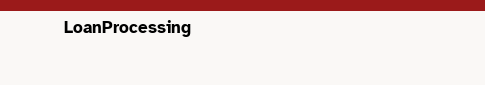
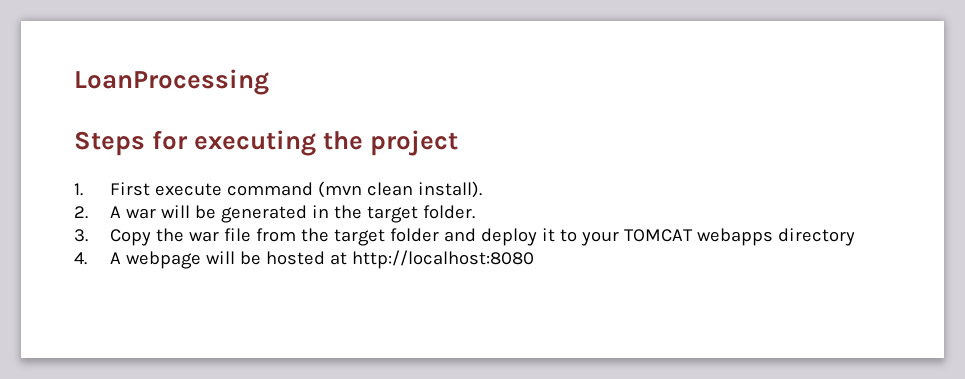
+ Steps for executing the project
+ 1. First execute command (mvn clean install).
+ 2. A war will be generated in the target folder.
+ 3. Copy the war file from the target folder and deploy it to your TOMCAT webapps directory
+ 4. A webpage will be hosted at http://localhost:8080

